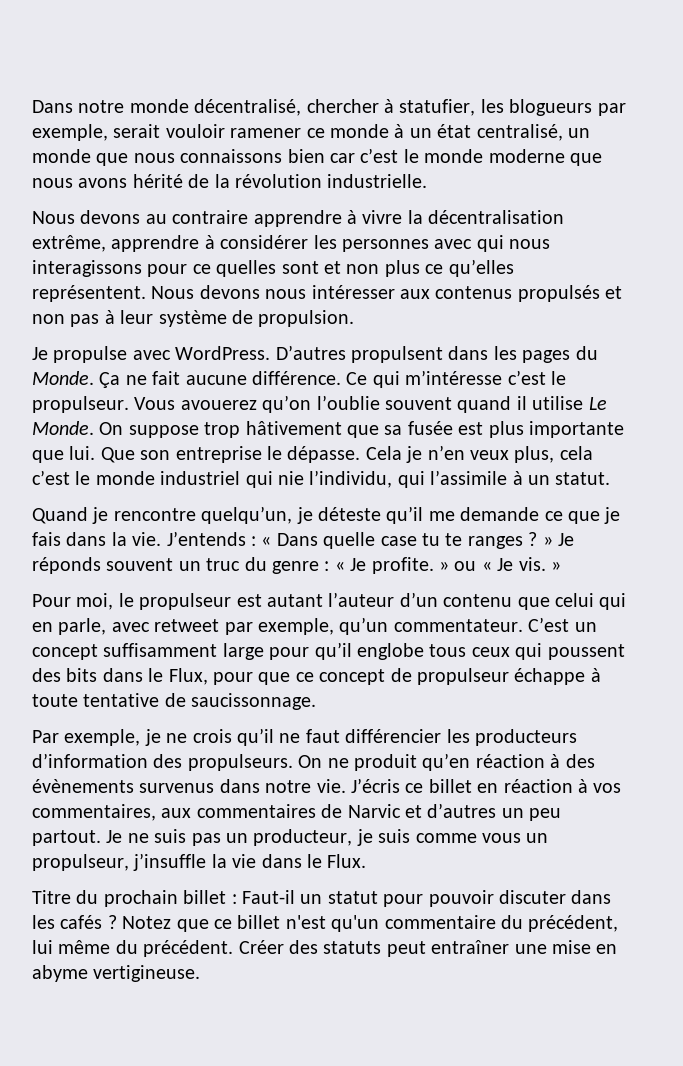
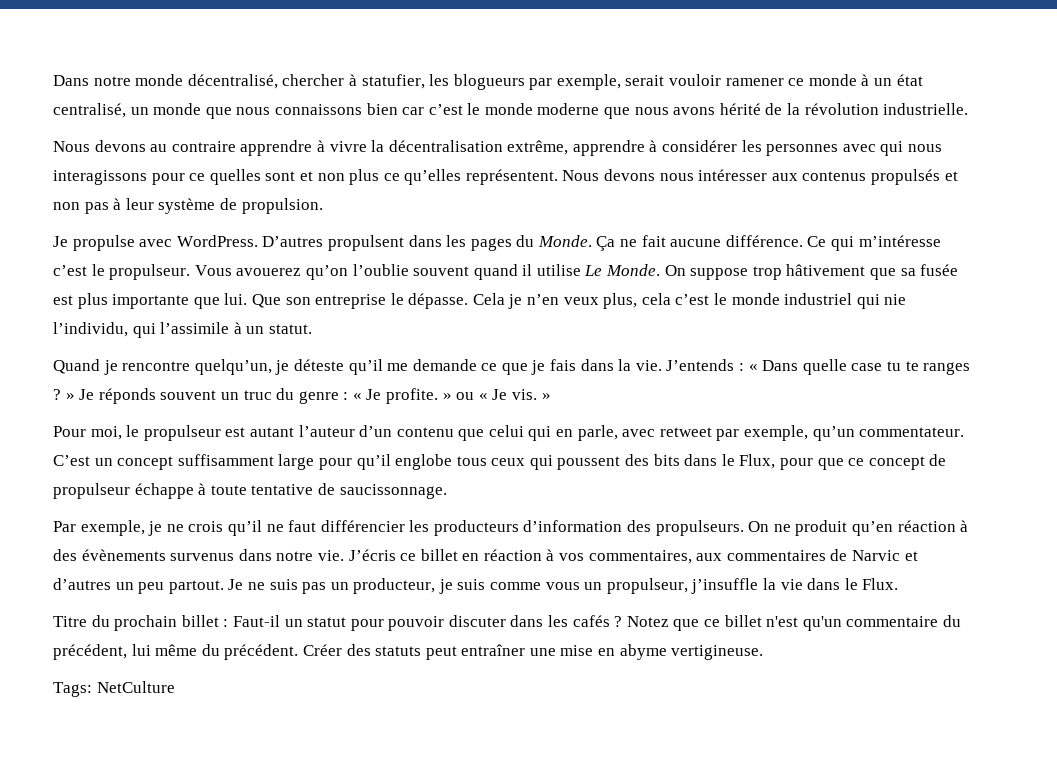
+ Tags: NetCulture

